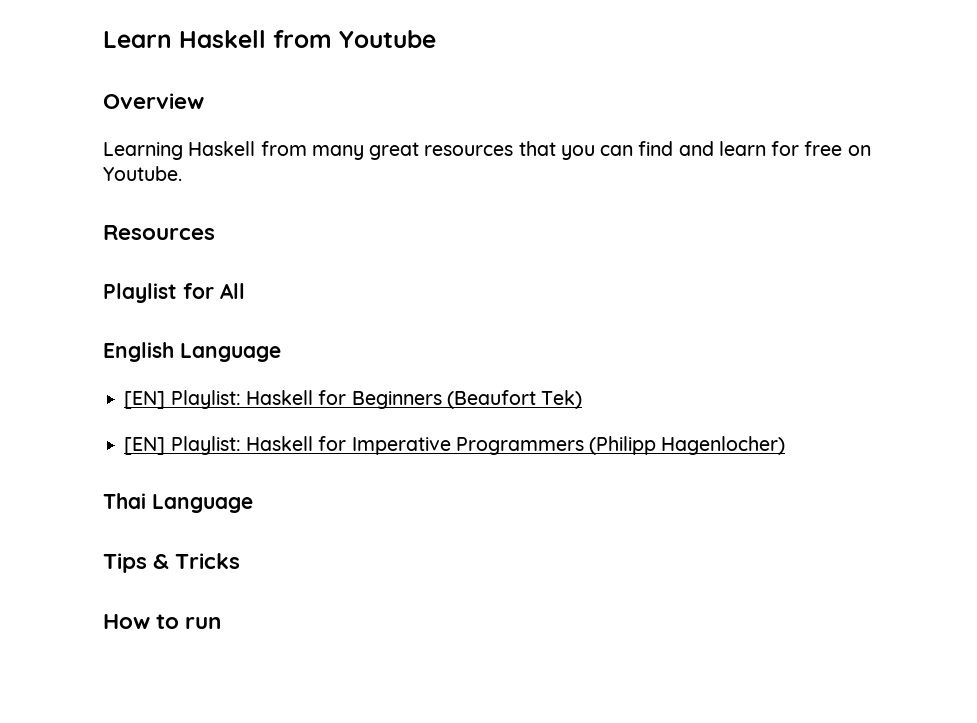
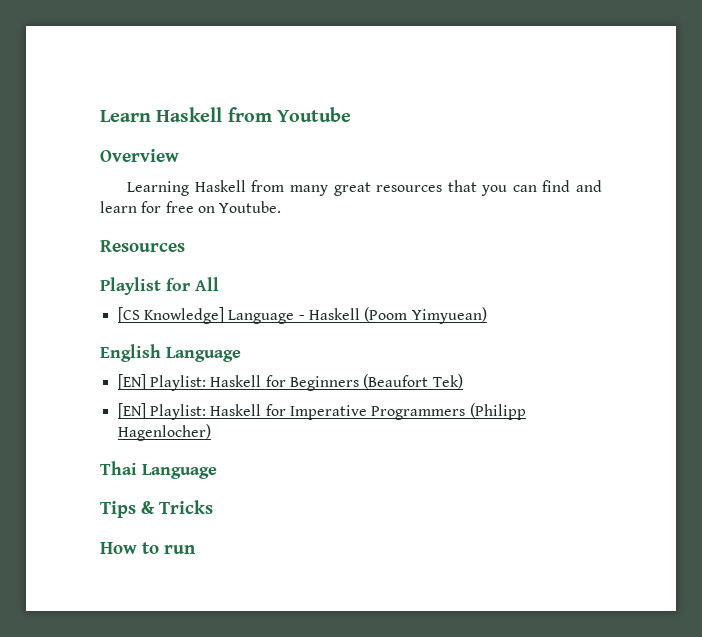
+ [CS Knowledge] Language - Haskell (Poom Yimyuean)

